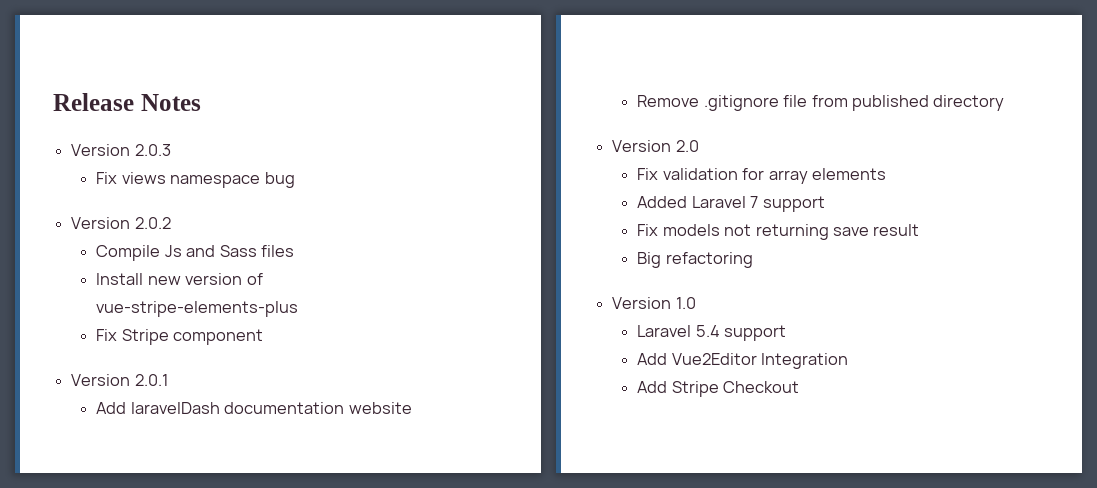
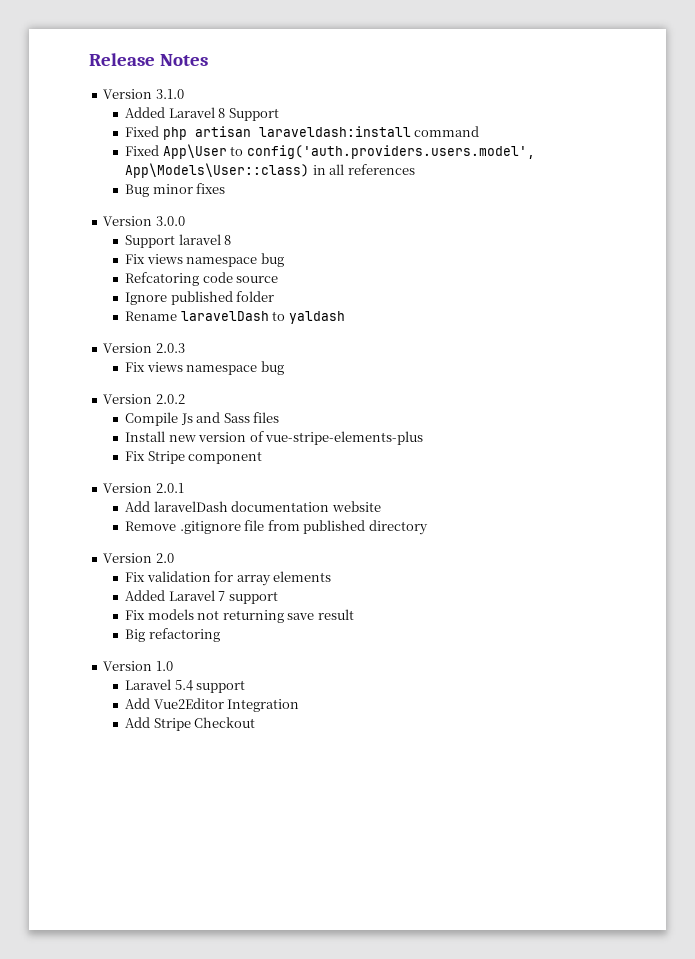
+ Version 3.1.0
+ Added Laravel 8 Support
+ Fixed php artisan laraveldash:install command
+ Fixed App\User to config('auth.providers.users.model', App\Models\User::class) in all references
+ Bug minor fixes
+ Version 3.0.0
+ Support laravel 8
+ Fix views namespace bug
+ Refcatoring code source
+ Ignore published folder
+ Rename laravelDash to yaldash

